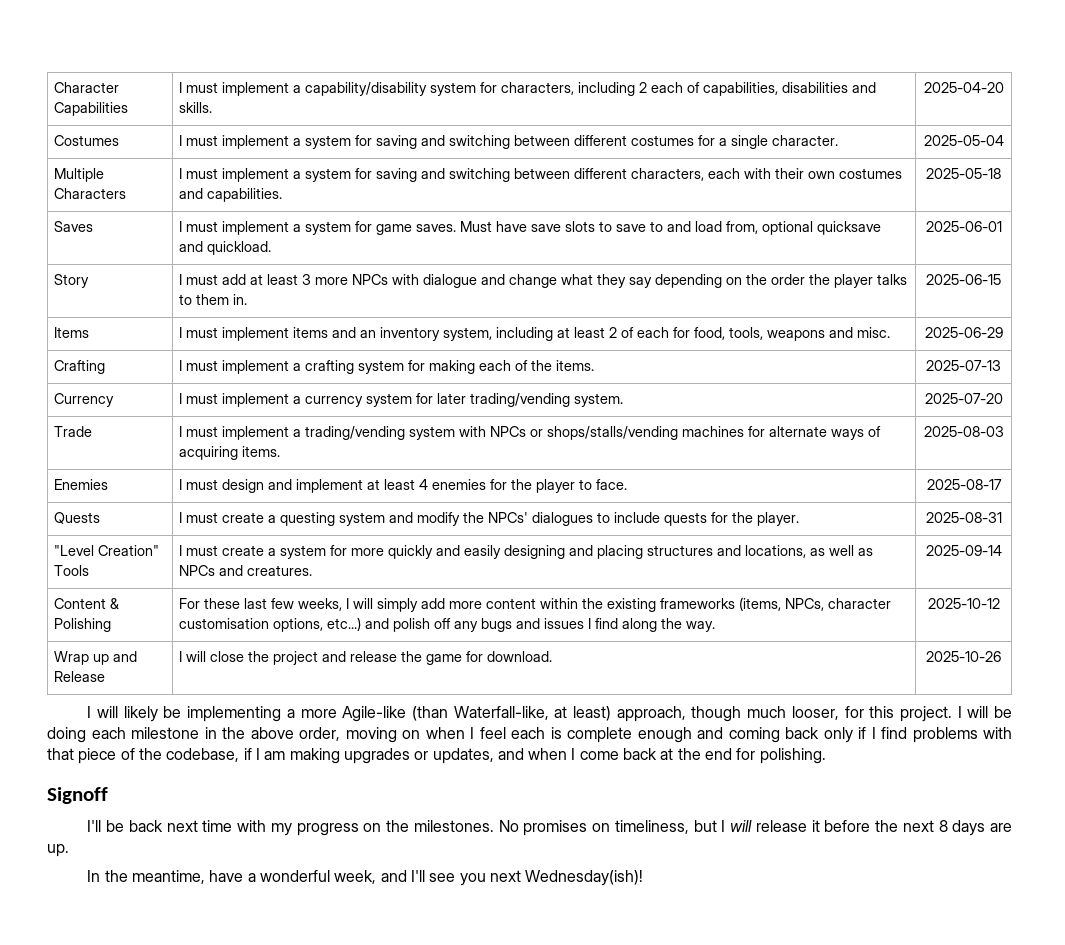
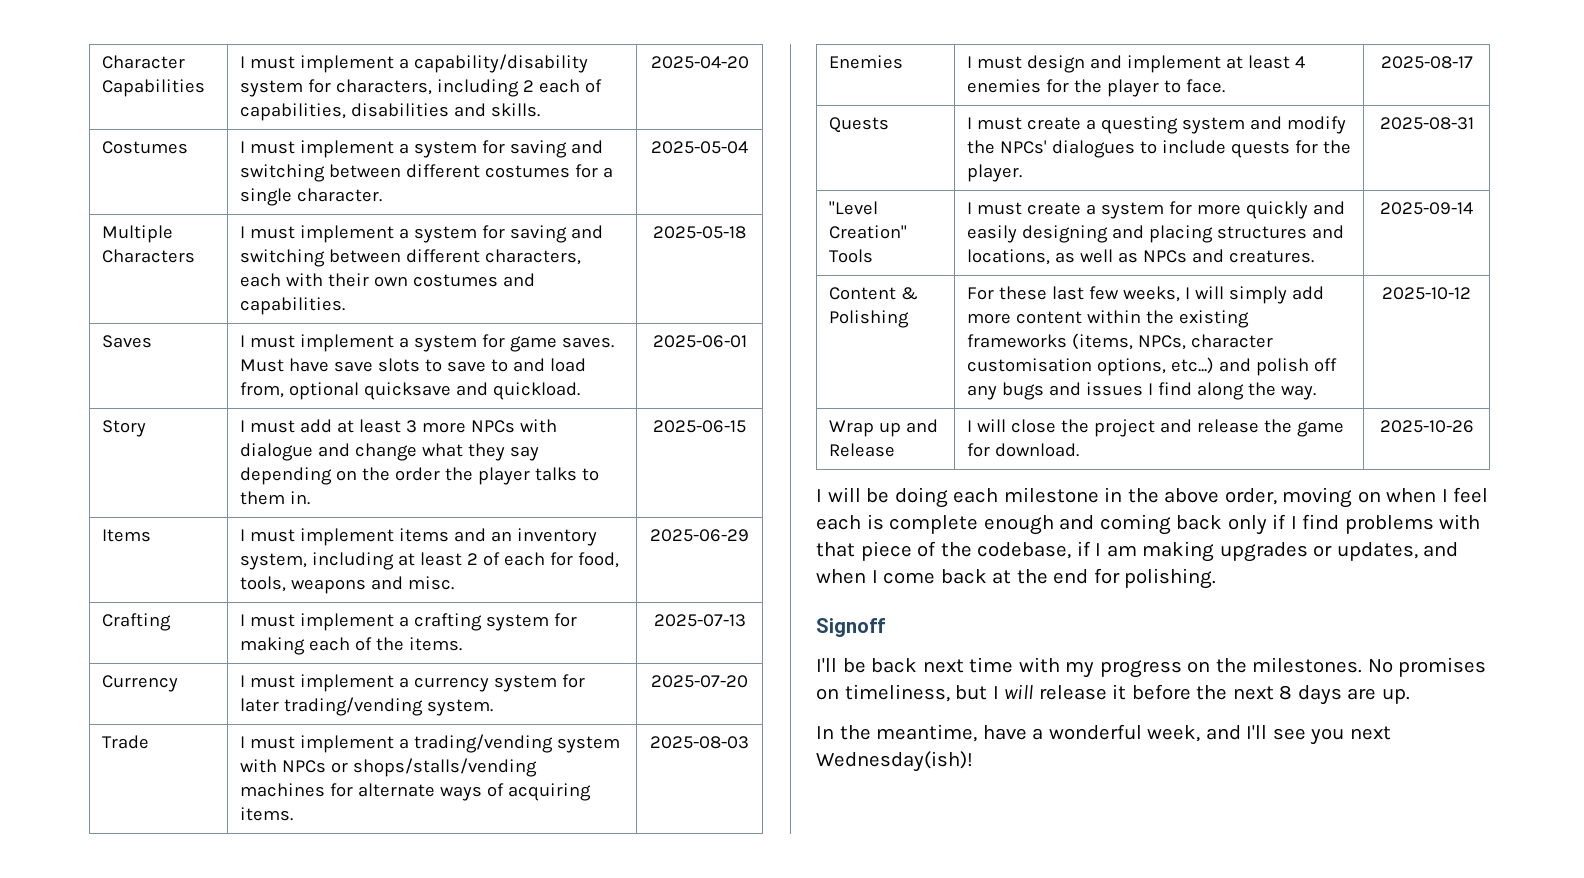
- I will likely be implementing a more Agile-like (than Waterfall-like, at least) approach, though much looser, for this project. I will be doing each milestone in the above order, moving on when I feel each is complete enough and coming back only if I find problems with that piece of the codebase, if I am making upgrades or updates, and when I come back at the end for polishing.
+ I will be doing each milestone in the above order, moving on when I feel each is complete enough and coming back only if I find problems with that piece of the codebase, if I am making upgrades or updates, and when I come back at the end for polishing.

